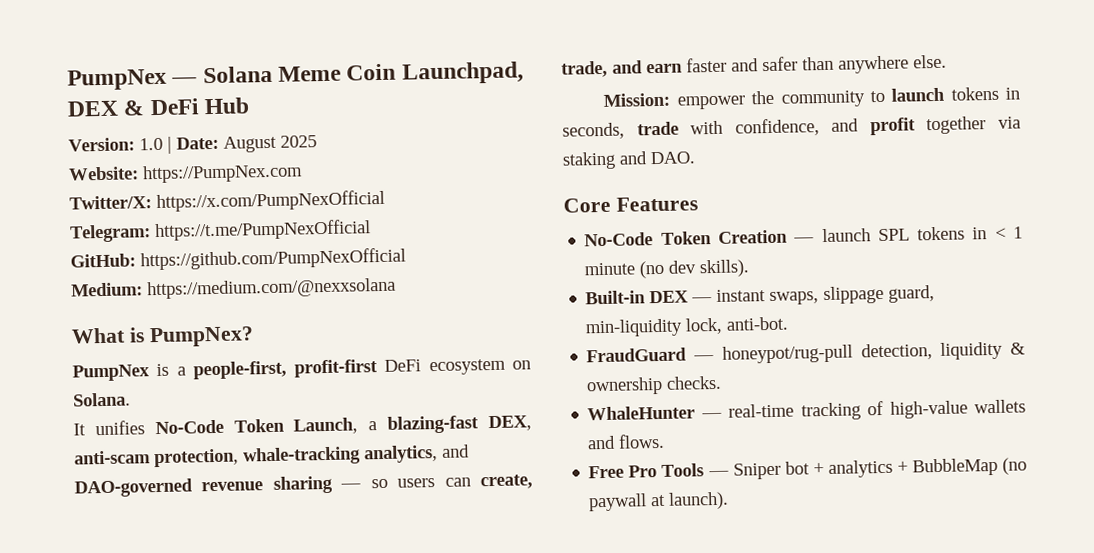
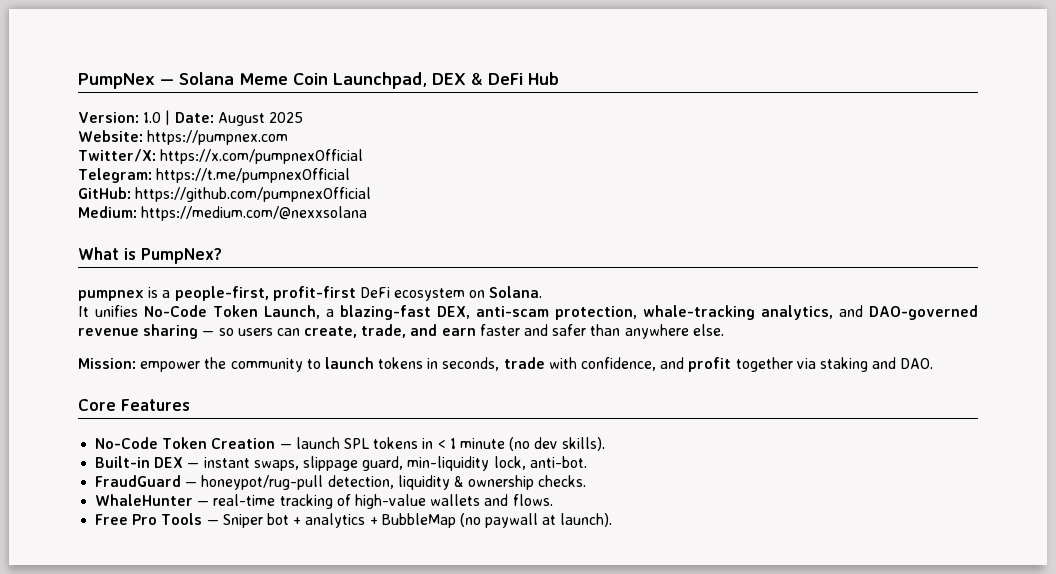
- Website: https://PumpNex.com
+ Website: https://pumpnex.com
- Twitter/X: https://x.com/PumpNexOfficial
+ Twitter/X: https://x.com/pumpnexOfficial
- Telegram: https://t.me/PumpNexOfficial
+ Telegram: https://t.me/pumpnexOfficial
- GitHub: https://github.com/PumpNexOfficial
+ GitHub: https://github.com/pumpnexOfficial
- PumpNex is a people-first, profit-first DeFi ecosystem on Solana.
+ pumpnex is a people-first, profit-first DeFi ecosystem on Solana.

